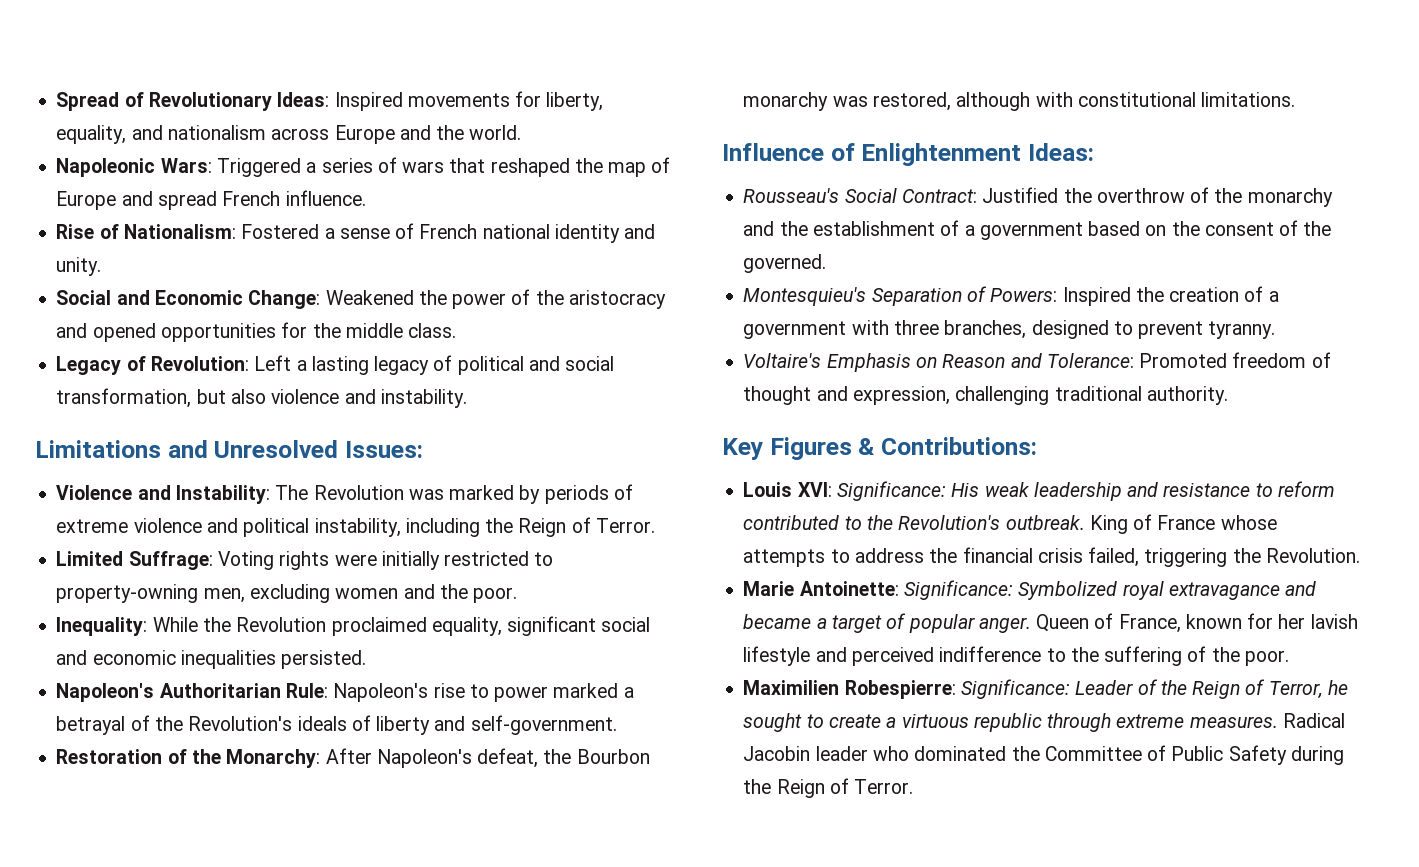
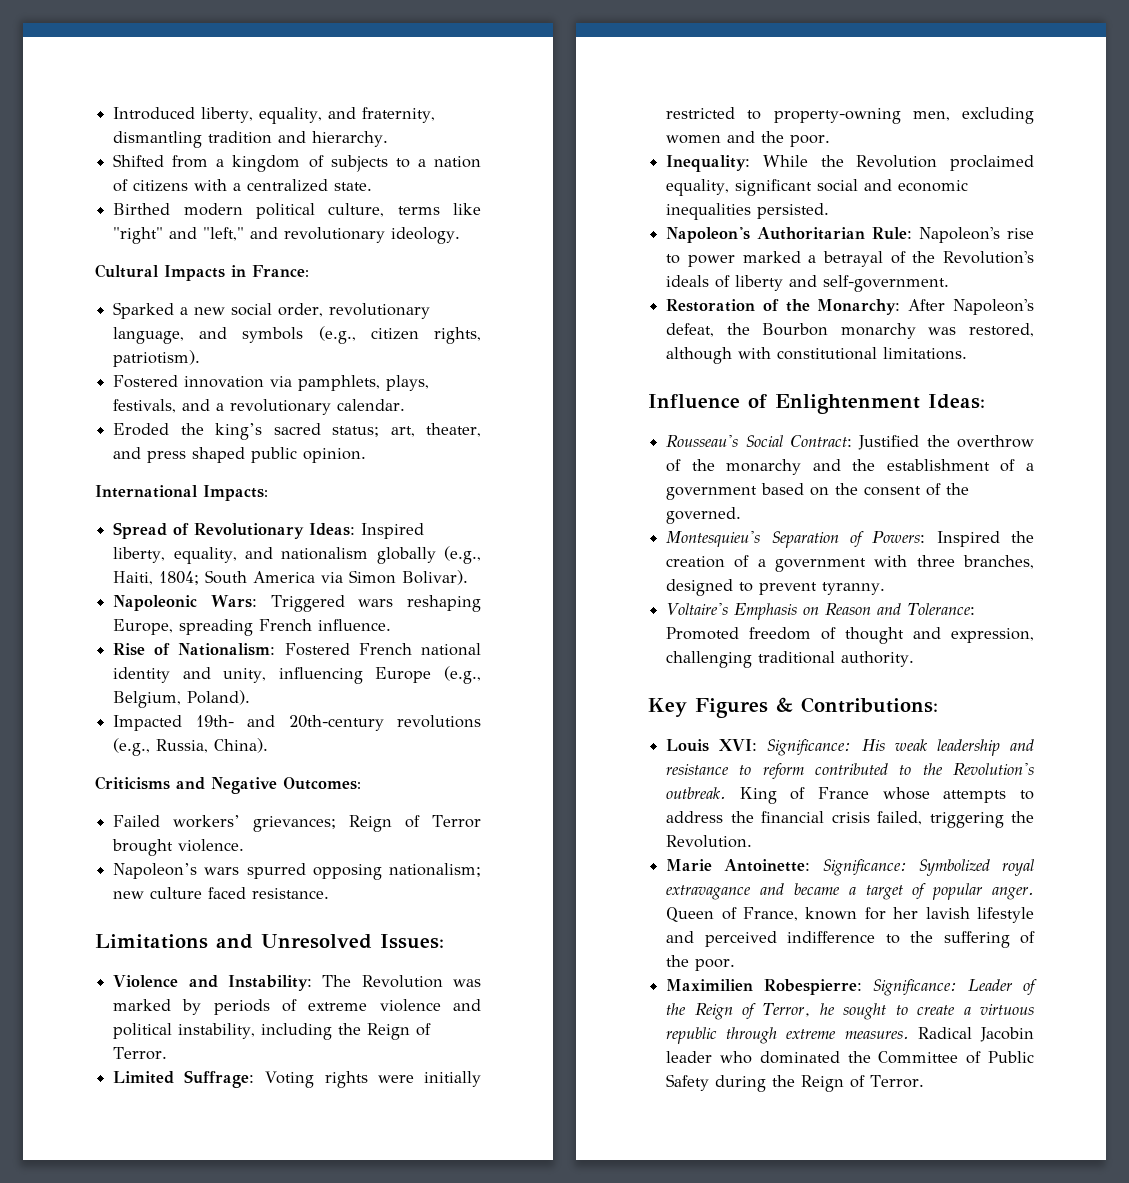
+ Introduced liberty, equality, and fraternity, dismantling tradition and hierarchy.
+ Shifted from a kingdom of subjects to a nation of citizens with a centralized state.
+ Birthed modern political culture, terms like "right" and "left," and revolutionary ideology.
+ Cultural Impacts in France:
+ Sparked a new social order, revolutionary language, and symbols (e.g., citizen rights, patriotism).
+ Fostered innovation via pamphlets, plays, festivals, and a revolutionary calendar.
+ Eroded the king’s sacred status; art, theater, and press shaped public opinion.
+ International Impacts:
- Spread of Revolutionary Ideas: Inspired movements for liberty, equality, and nationalism across Europe and the world.
- Napoleonic Wars: Triggered a series of wars that reshaped the map of Europe and spread French influence.
+ Spread of Revolutionary Ideas: Inspired liberty, equality, and nationalism globally (e.g., Haiti, 1804; South America via Simon Bolivar).
+ Napoleonic Wars: Triggered wars reshaping Europe, spreading French influence.
- Rise of Nationalism: Fostered a sense of French national identity and unity.
- Social and Economic Change: Weakened the power of the aristocracy and opened opportunities for the middle class.
- Legacy of Revolution: Left a lasting legacy of political and social transformation, but also violence and instability.
+ Rise of Nationalism: Fostered French national identity and unity, influencing Europe (e.g., Belgium, Poland).
+ Impacted 19th- and 20th-century revolutions (e.g., Russia, China).
+ Criticisms and Negative Outcomes:
+ Failed workers’ grievances; Reign of Terror brought violence.
+ Napoleon’s wars spurred opposing nationalism; new culture faced resistance.

